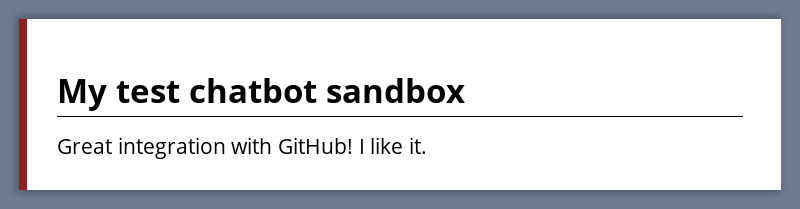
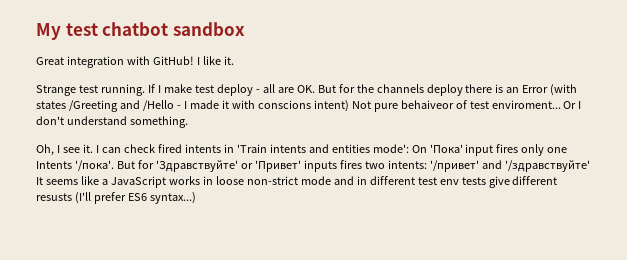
+ Strange test running. If I make test deploy - all are OK. But for the channels deploy there is an Error (with states /Greeting and /Hello - I made it with conscions intent) Not pure behaiveor of test enviroment... Or I don't understand something.
+ Oh, I see it. I can check fired intents in 'Train intents and entities mode': On 'Пока' input fires only one Intents '/пока'. But for 'Здравствуйте' or 'Привет' inputs fires two intents: '/привет' and '/здравствуйте' It seems like a JavaScript works in loose non-strict mode and in different test env tests give different resusts (I'll prefer ES6 syntax...)

